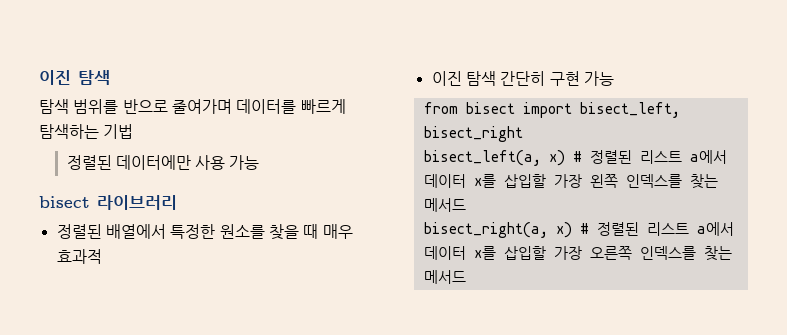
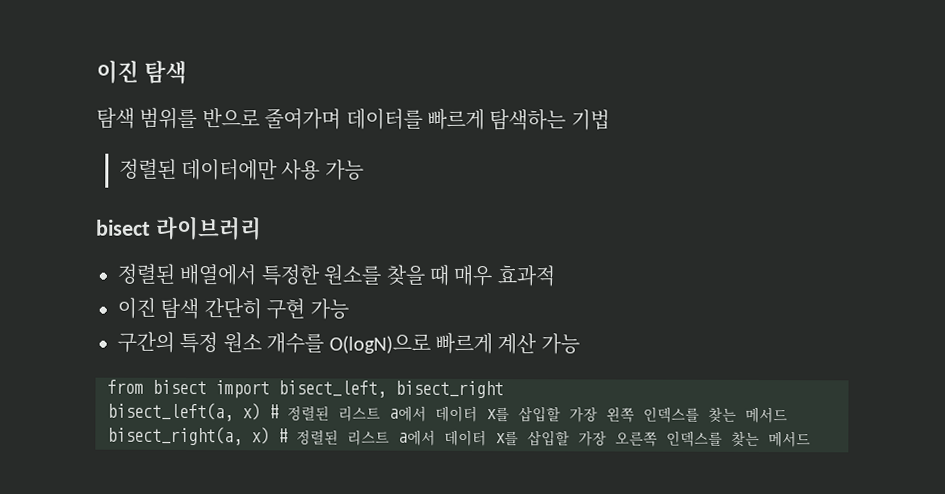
+ 구간의 특정 원소 개수를 O(logN)으로 빠르게 계산 가능

